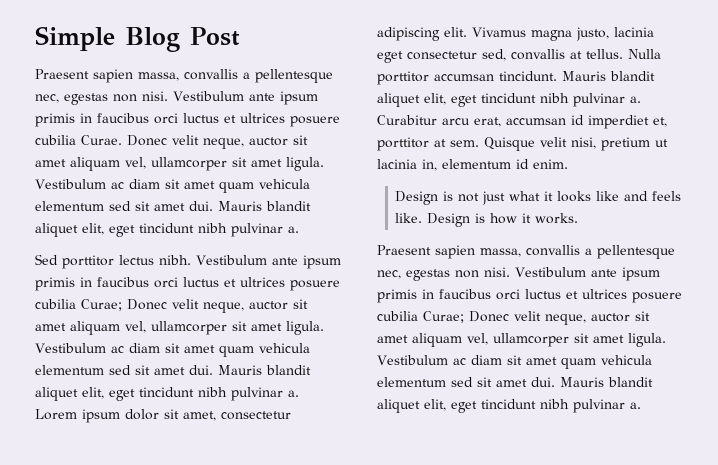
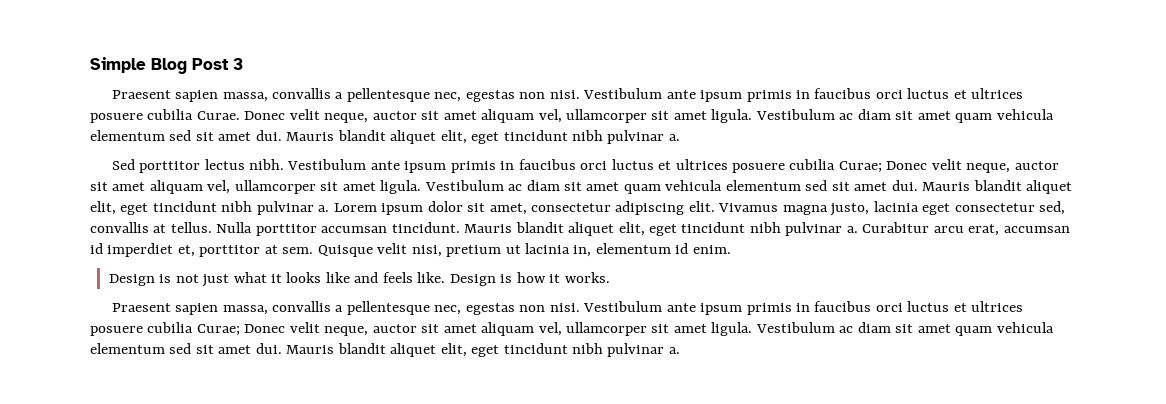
- Simple Blog Post
+ Simple Blog Post 3

